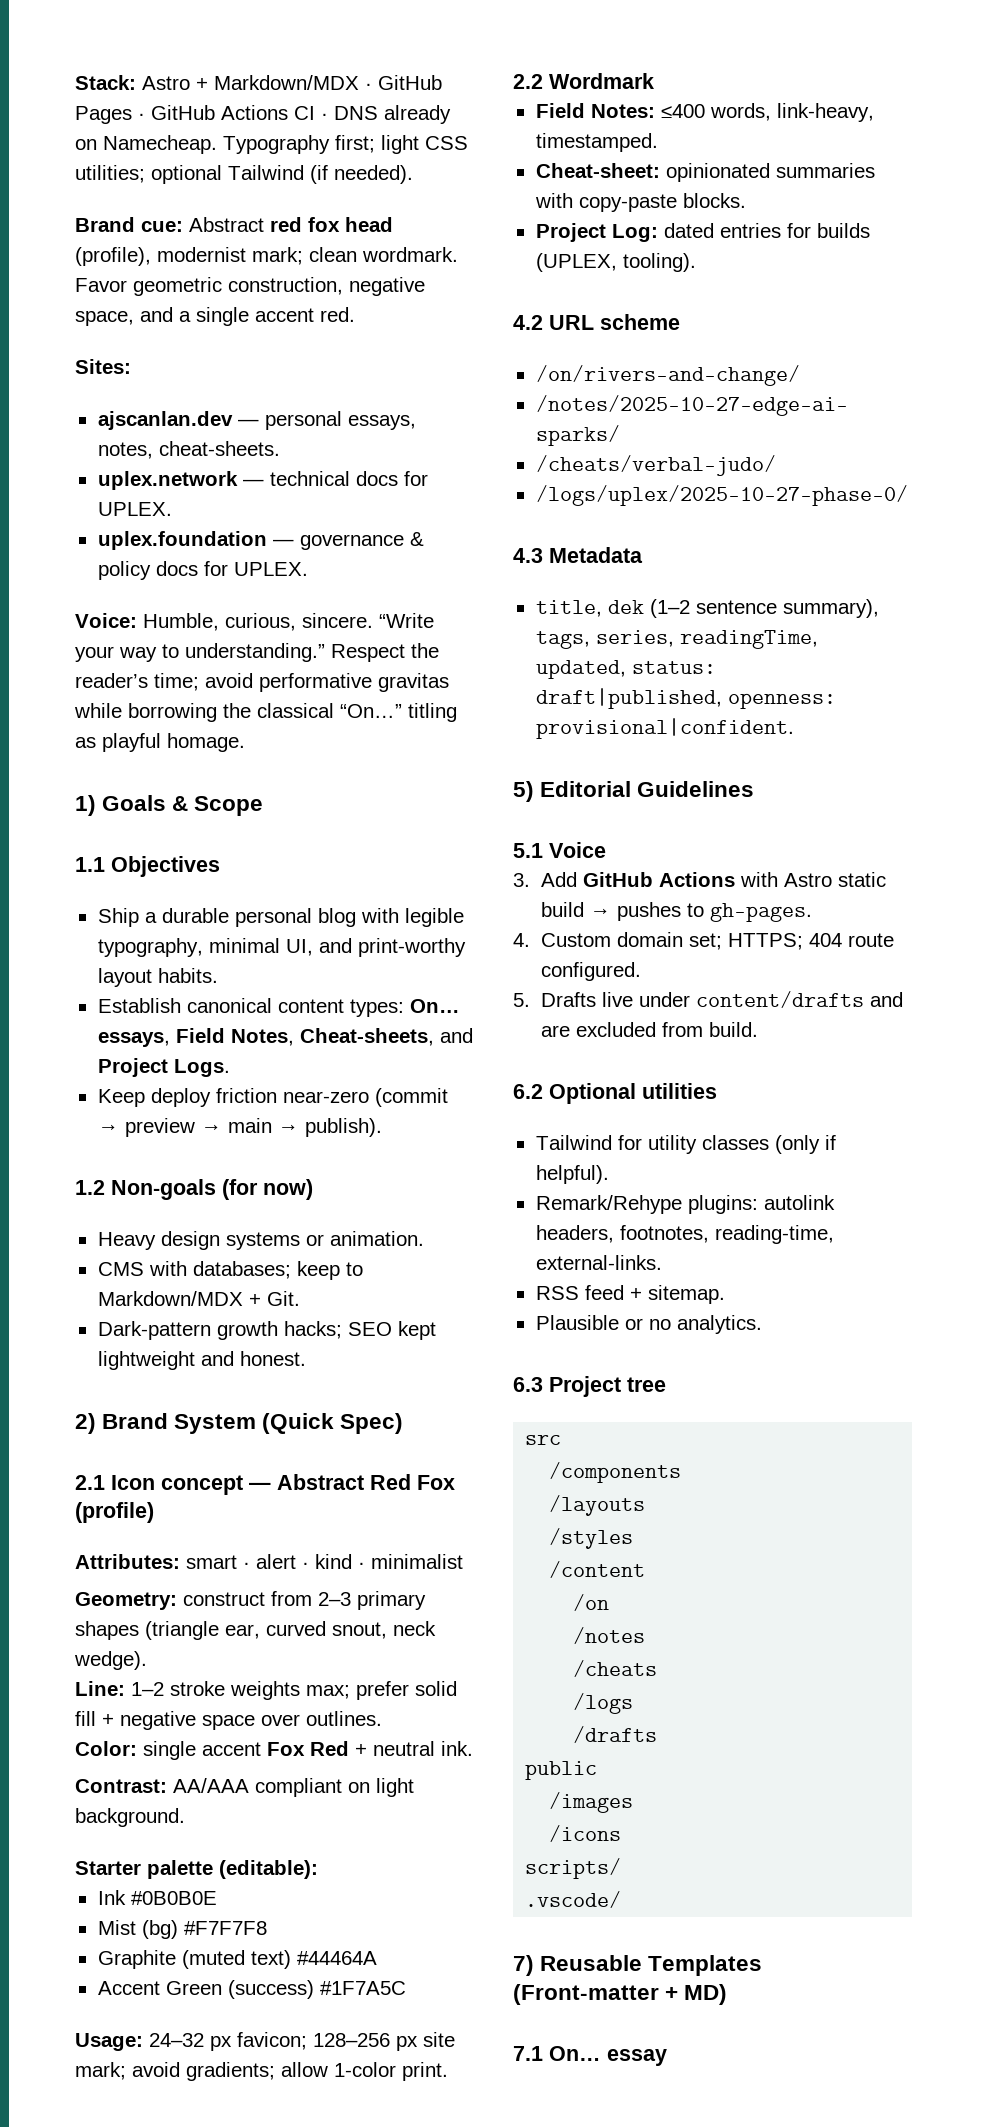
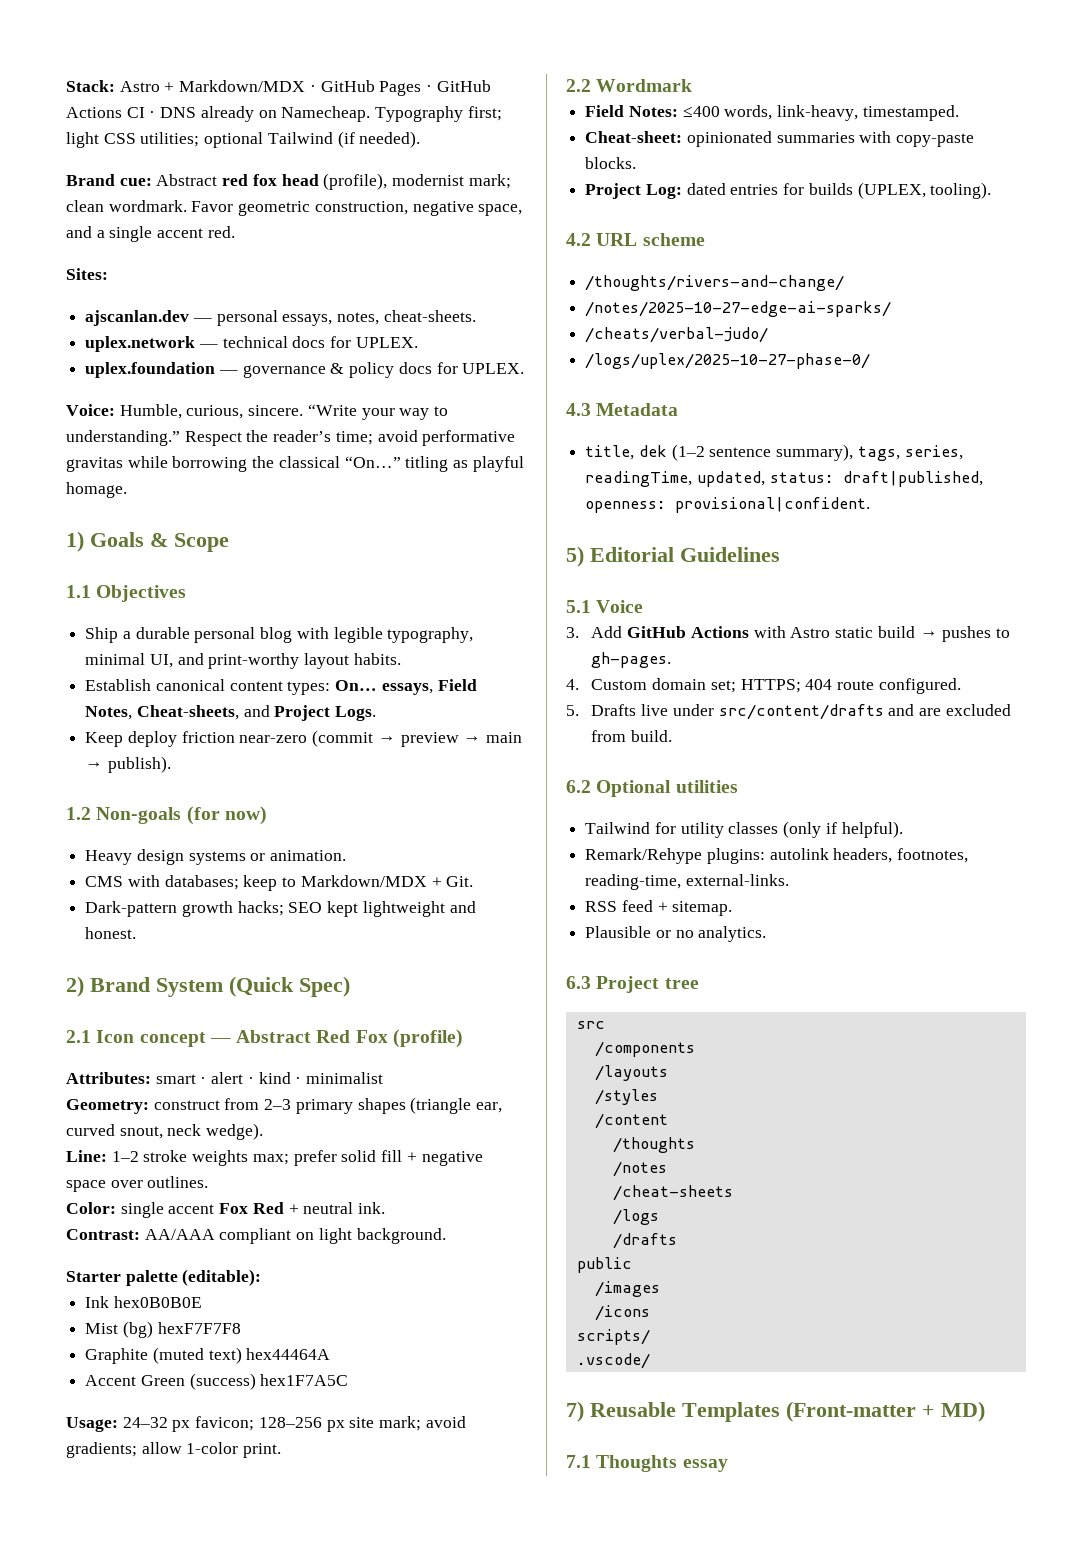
- Ink #0B0B0E
+ Ink hex0B0B0E
- Mist (bg) #F7F7F8
+ Mist (bg) hexF7F7F8
- Graphite (muted text) #44464A
+ Graphite (muted text) hex44464A
- Accent Green (success) #1F7A5C
+ Accent Green (success) hex1F7A5C
- /on/rivers-and-change/
+ /thoughts/rivers-and-change/
- 5. Drafts live under content/drafts and are excluded from build.
+ 5. Drafts live under src/content/drafts and are excluded from build.
- /on
+ /thoughts
- /cheats
+ /cheat-sheets
- 7.1 On… essay
+ 7.1 Thoughts essay

